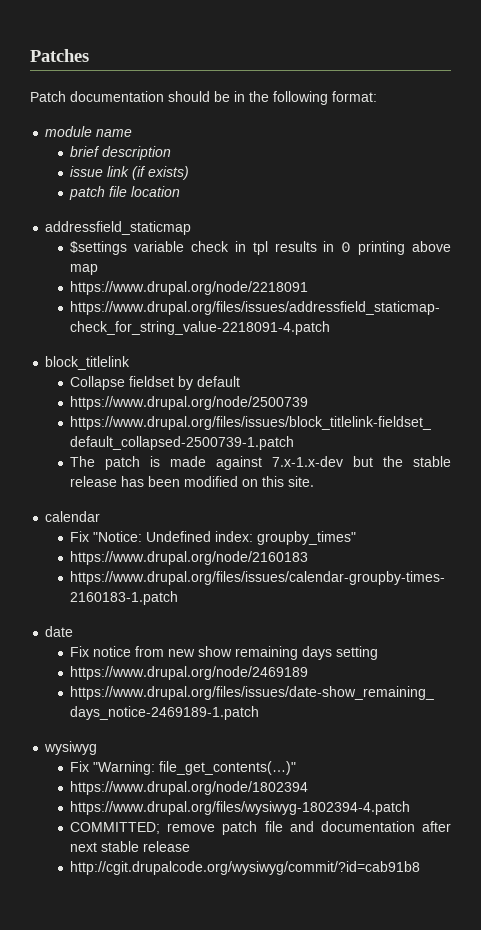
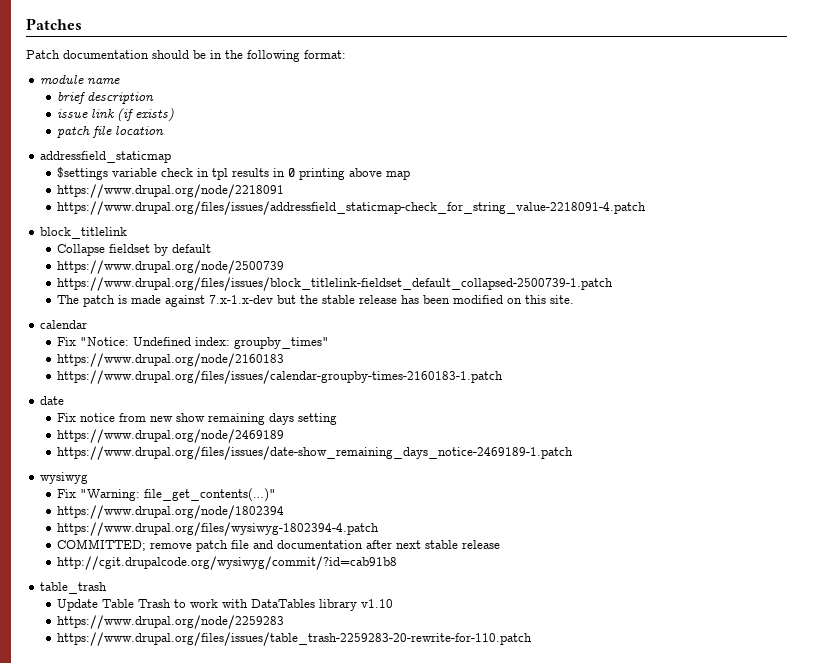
+ table_trash
+ Update Table Trash to work with DataTables library v1.10
+ https://www.drupal.org/node/2259283
+ https://www.drupal.org/files/issues/table_trash-2259283-20-rewrite-for-110.patch

